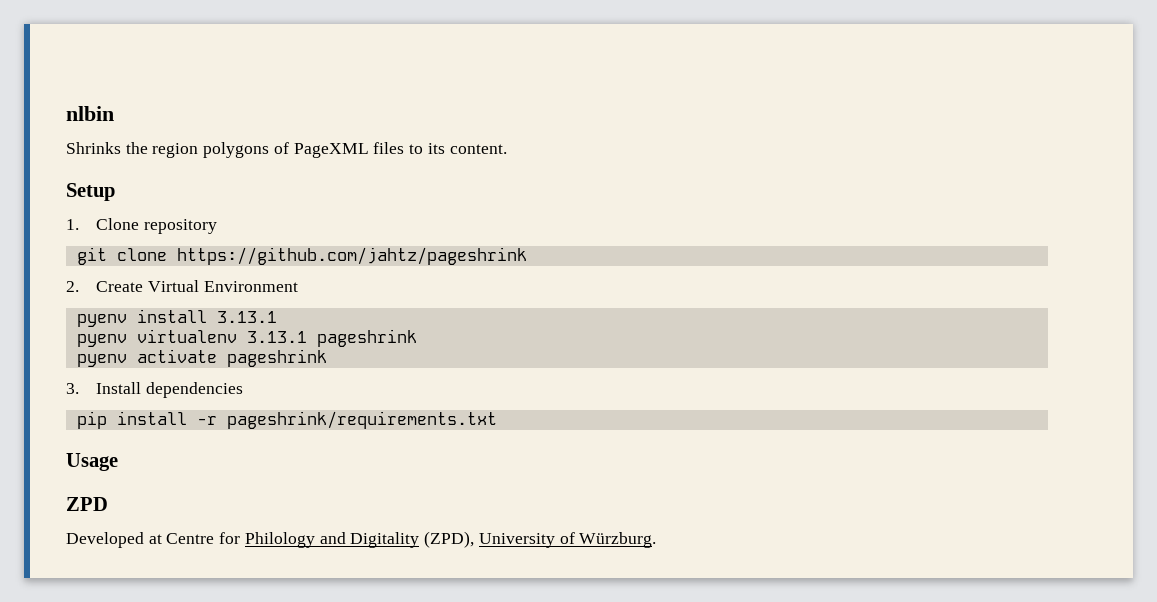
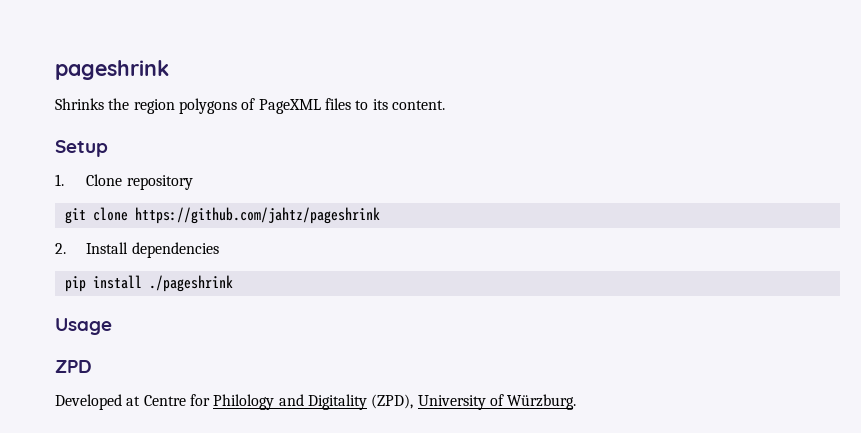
- nlbin
+ pageshrink
- 2. Create Virtual Environment
- pyenv install 3.13.1
- pyenv virtualenv 3.13.1 pageshrink
- pyenv activate pageshrink
- 3. Install dependencies
+ 2. Install dependencies
- pip install -r pageshrink/requirements.txt
+ pip install ./pageshrink

